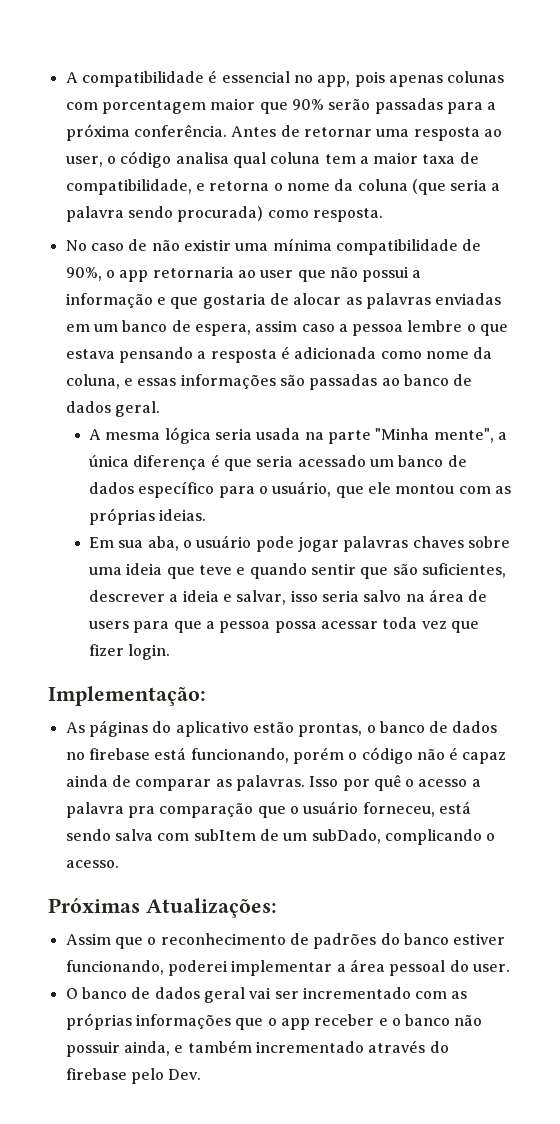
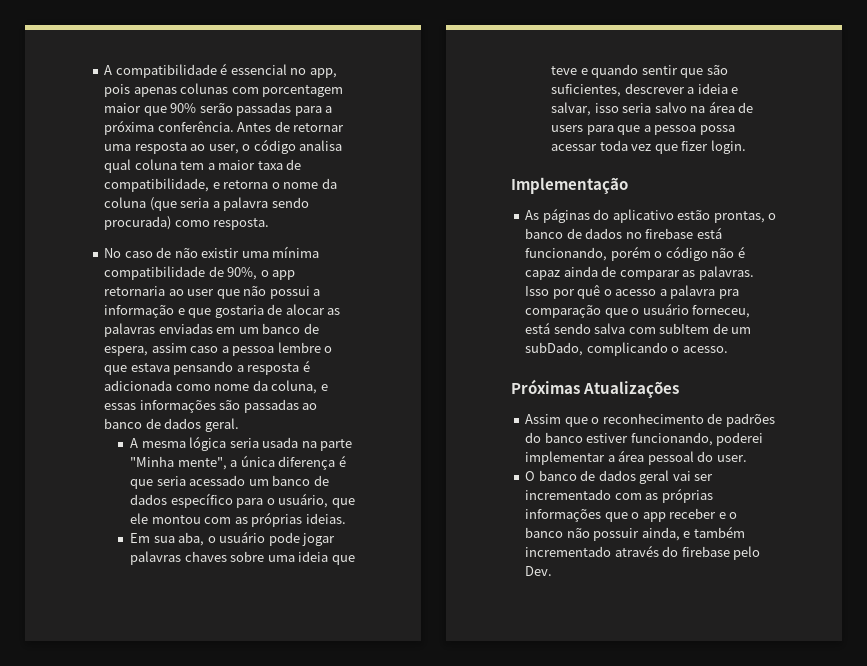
- Implementação:
+ Implementação
- Próximas Atualizações:
+ Próximas Atualizações

